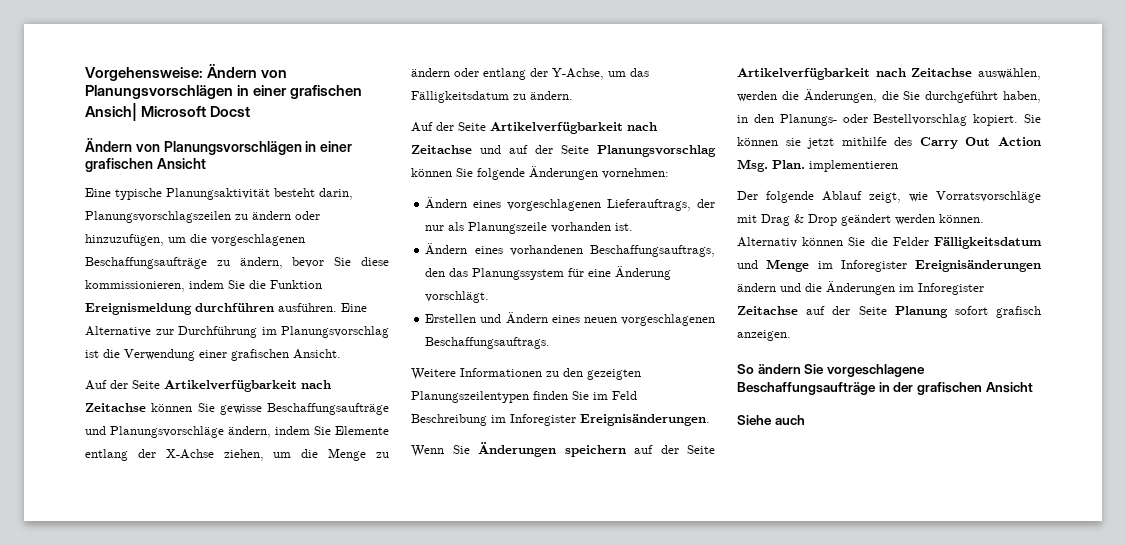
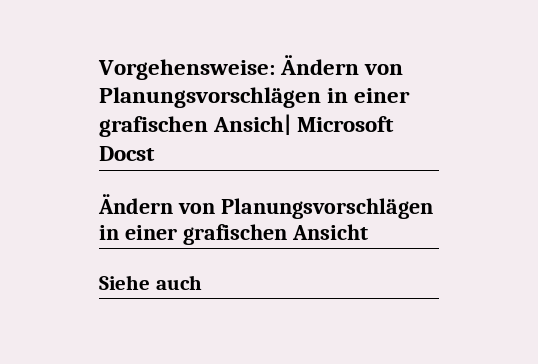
- Eine typische Planungsaktivität besteht darin, Planungsvorschlagszeilen zu ändern oder hinzuzufügen, um die vorgeschlagenen Beschaffungsaufträge zu ändern, bevor Sie diese kommissionieren, indem Sie die Funktion Ereignismeldung durchführen ausführen. Eine Alternative zur Durchführung im Planungsvorschlag ist die Verwendung einer grafischen Ansicht.
- Auf der Seite Artikelverfügbarkeit nach Zeitachse können Sie gewisse Beschaffungsaufträge und Planungsvorschläge ändern, indem Sie Elemente entlang der X-Achse ziehen, um die Menge zu ändern oder entlang der Y-Achse, um das Fälligkeitsdatum zu ändern.
- Auf der Seite Artikelverfügbarkeit nach Zeitachse und auf der Seite Planungsvorschlag können Sie folgende Änderungen vornehmen:
- Ändern eines vorgeschlagenen Lieferauftrags, der nur als Planungszeile vorhanden ist.
- Ändern eines vorhandenen Beschaffungsauftrags, den das Planungssystem für eine Änderung vorschlägt.
- Erstellen und Ändern eines neuen vorgeschlagenen Beschaffungsauftrags.
- Weitere Informationen zu den gezeigten Planungszeilentypen finden Sie im Feld Beschreibung im Inforegister Ereignisänderungen.
- Wenn Sie Änderungen speichern auf der Seite Artikelverfügbarkeit nach Zeitachse auswählen, werden die Änderungen, die Sie durchgeführt haben, in den Planungs- oder Bestellvorschlag kopiert. Sie können sie jetzt mithilfe des Carry Out Action Msg. Plan. implementieren
- Der folgende Ablauf zeigt, wie Vorratsvorschläge mit Drag & Drop geändert werden können. Alternativ können Sie die Felder Fälligkeitsdatum und Menge im Inforegister Ereignisänderungen ändern und die Änderungen im Inforegister Zeitachse auf der Seite Planung sofort grafisch anzeigen.
- So ändern Sie vorgeschlagene Beschaffungsaufträge in der grafischen Ansicht

